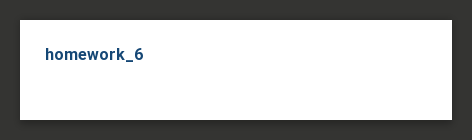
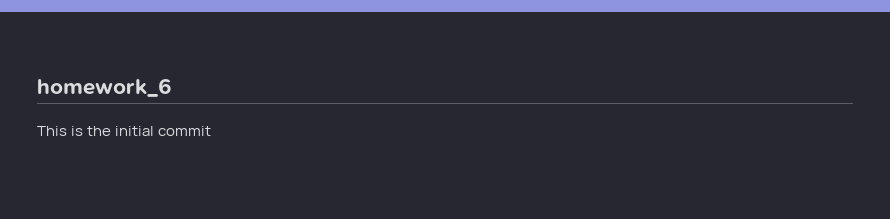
+ This is the initial commit

